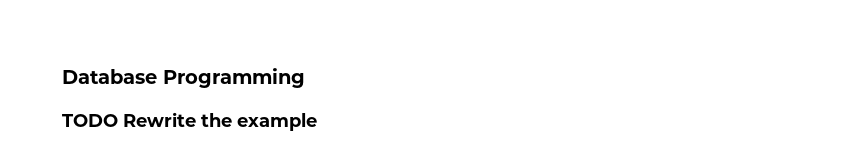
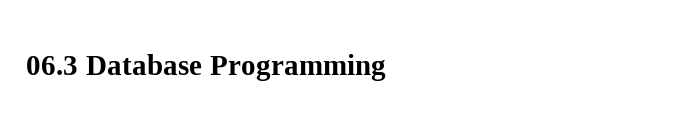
- Database Programming
+ 06.3 Database Programming
- TODO Rewrite the example

